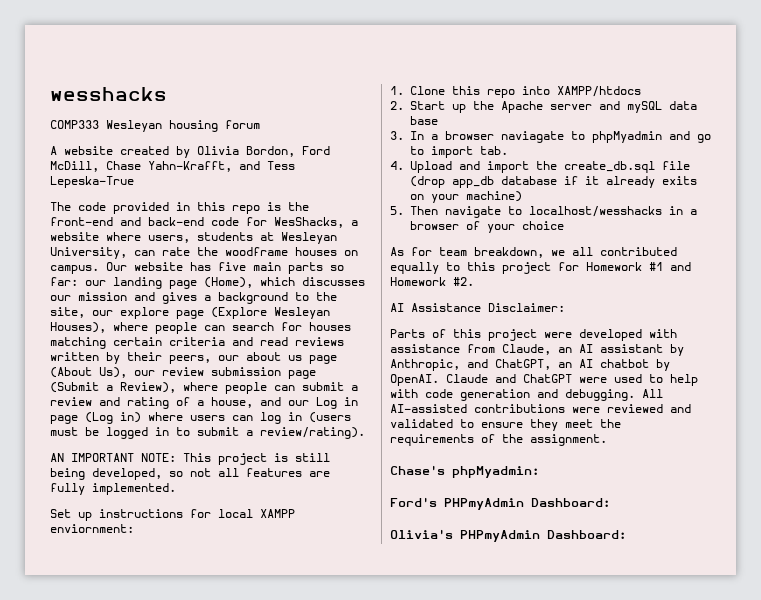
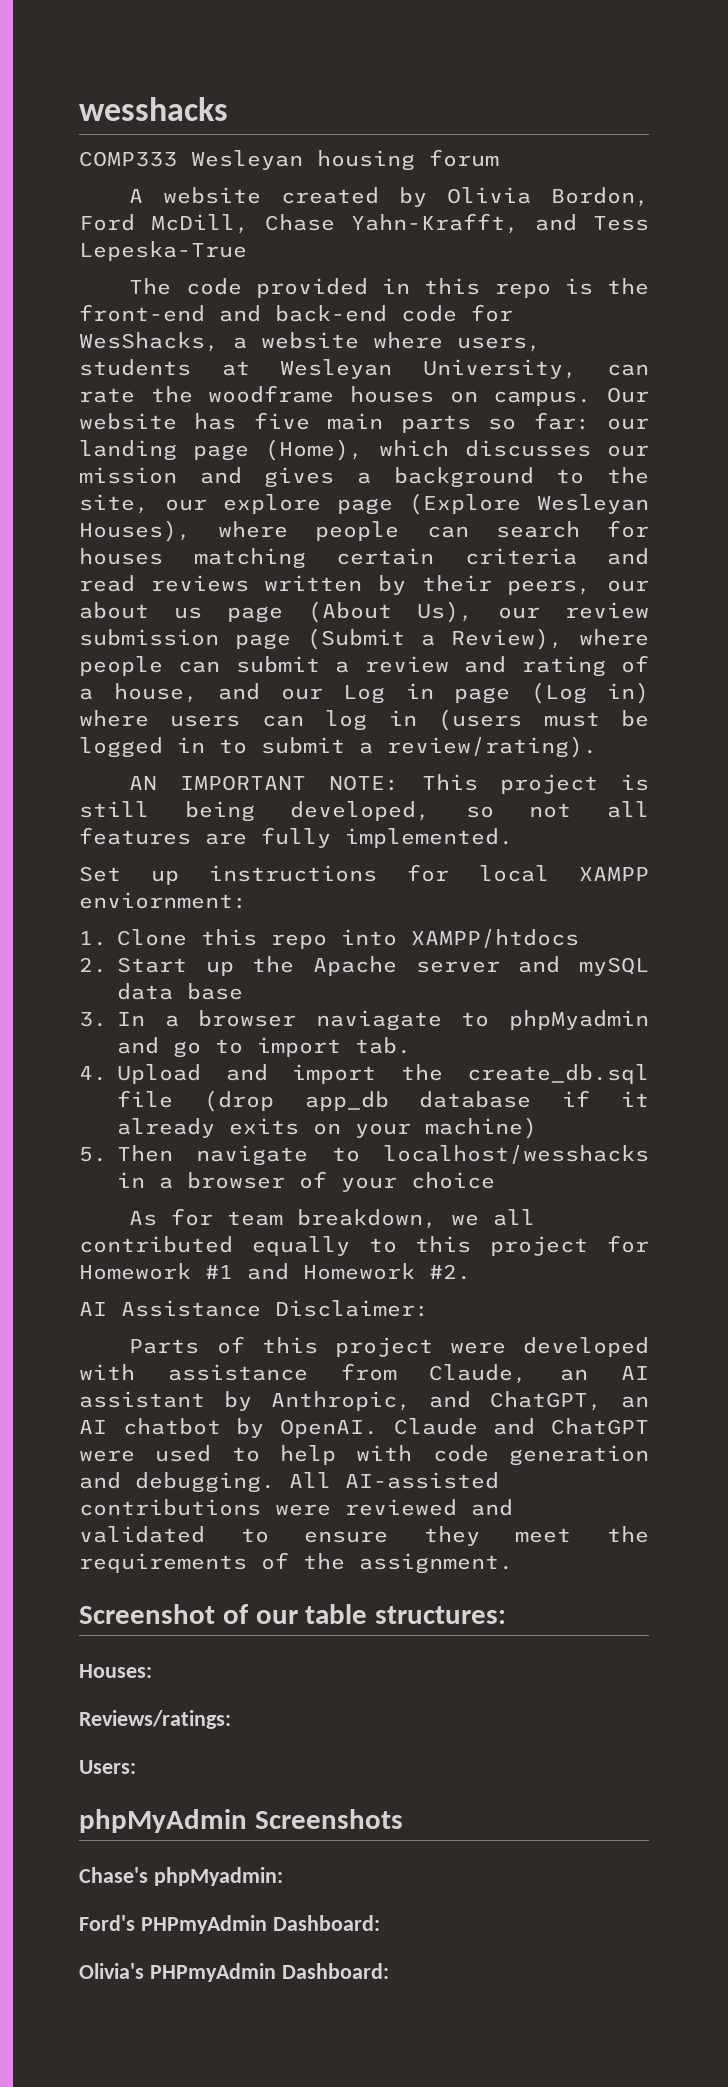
+ Screenshot of our table structures:
+ Houses:
+ Reviews/ratings:
+ Users:
+ phpMyAdmin Screenshots

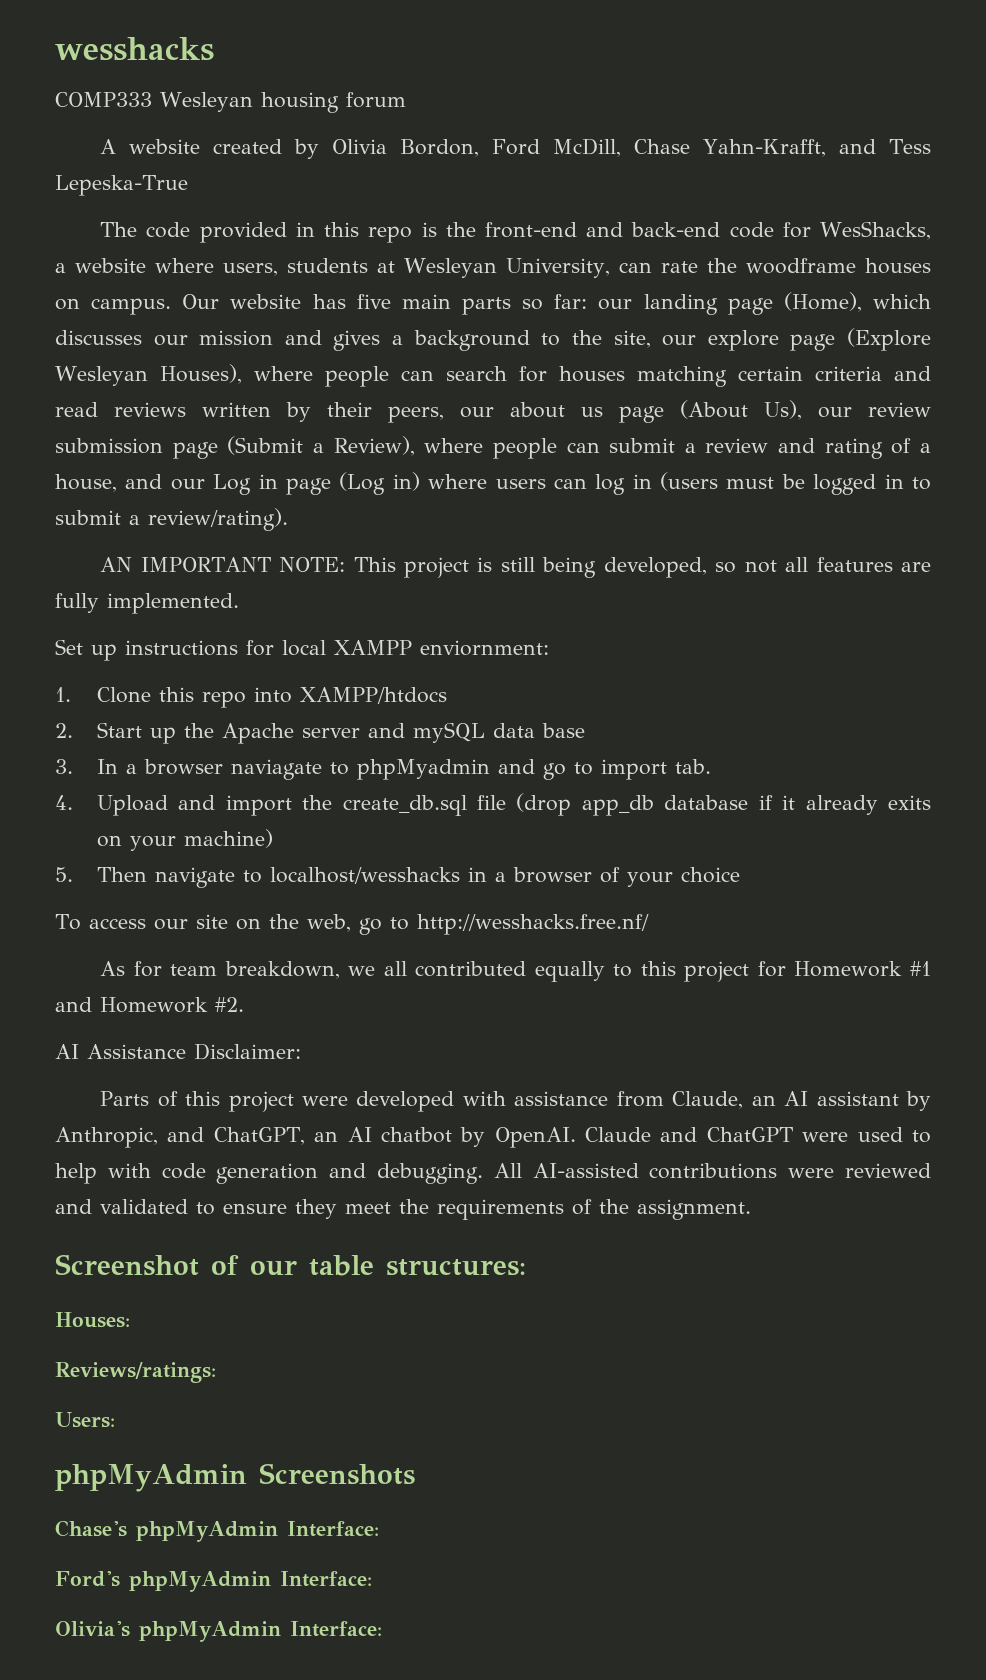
+ To access our site on the web, go to http://wesshacks.free.nf/
- Chase's phpMyadmin:
+ Chase's phpMyAdmin Interface:
- Ford's PHPmyAdmin Dashboard:
+ Ford's phpMyAdmin Interface:
- Olivia's PHPmyAdmin Dashboard:
+ Olivia's phpMyAdmin Interface:

